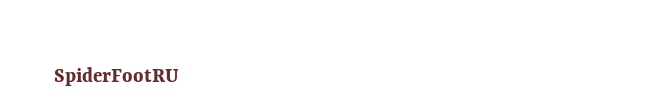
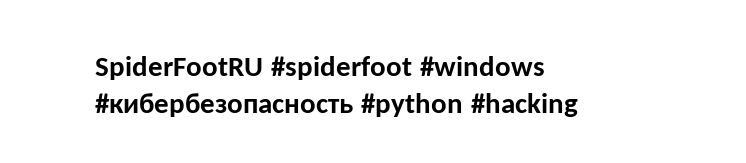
- SpiderFootRU
+ SpiderFootRU #spiderfoot #windows #кибербезопасность #python #hacking

